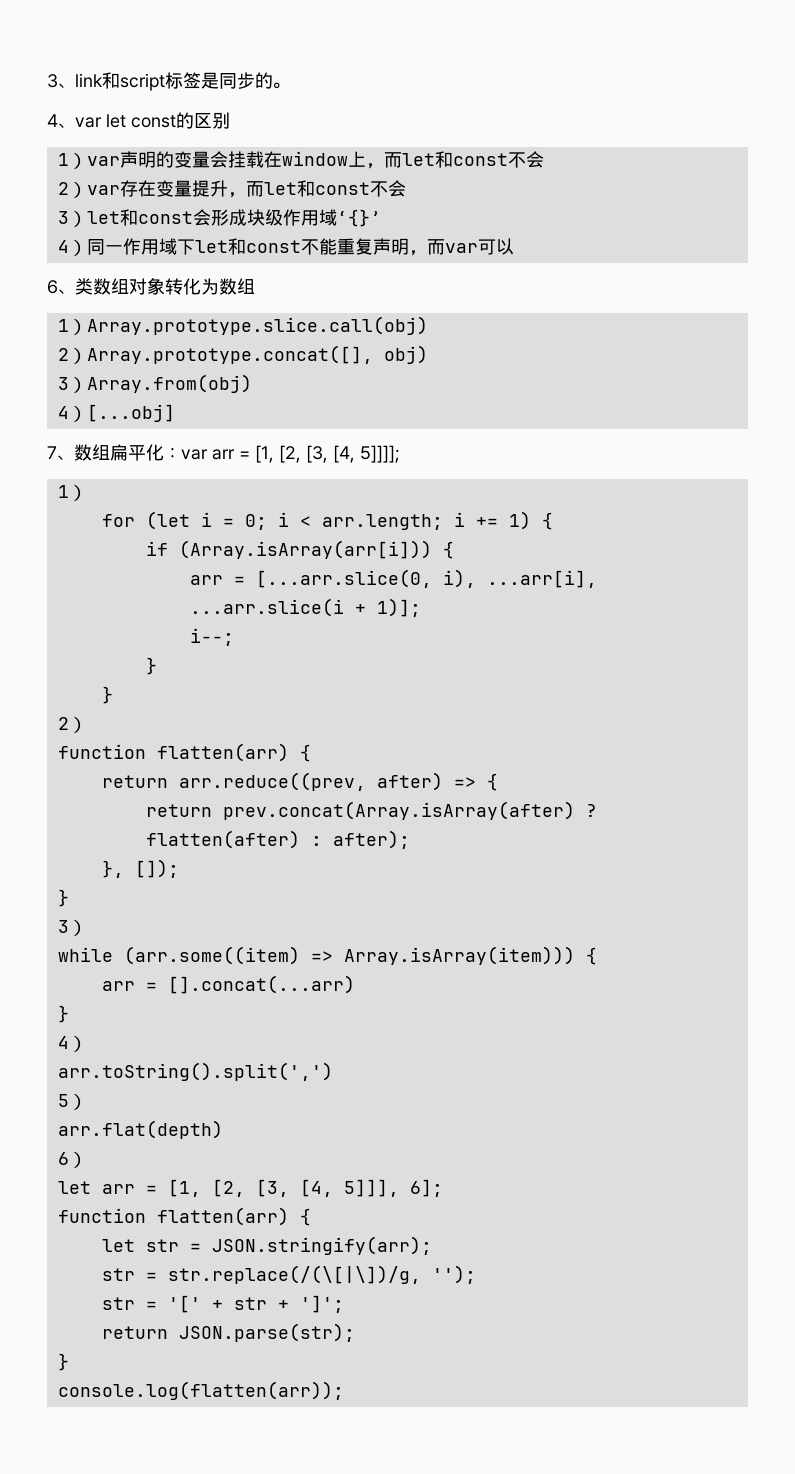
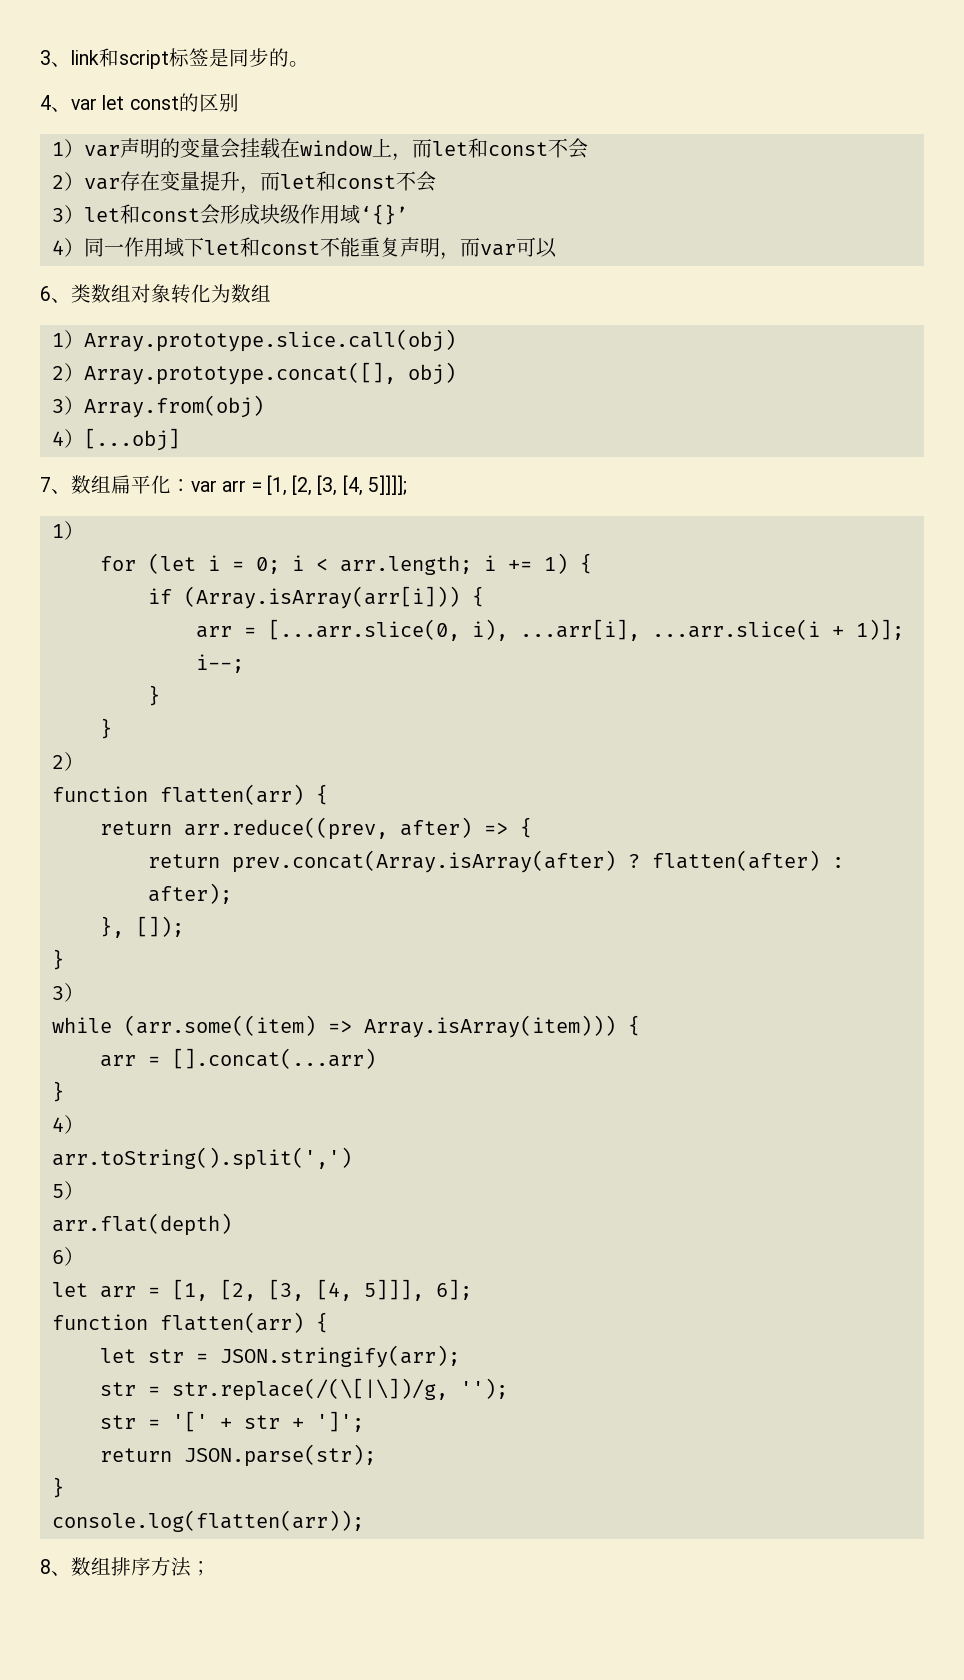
+ 8、数组排序方法；

